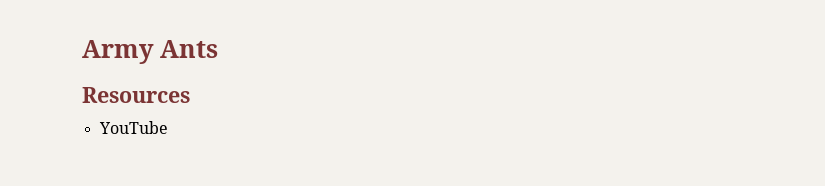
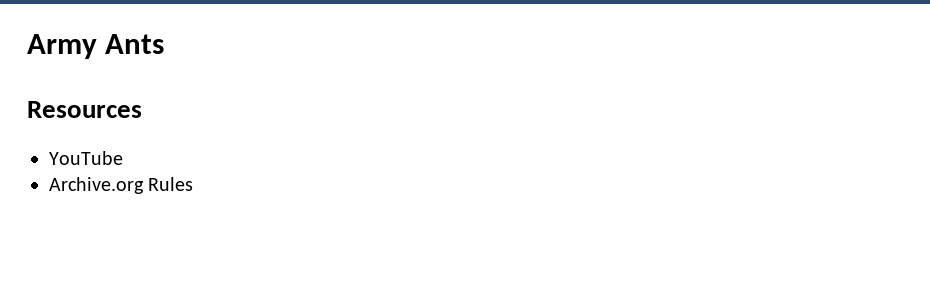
+ Archive.org Rules

